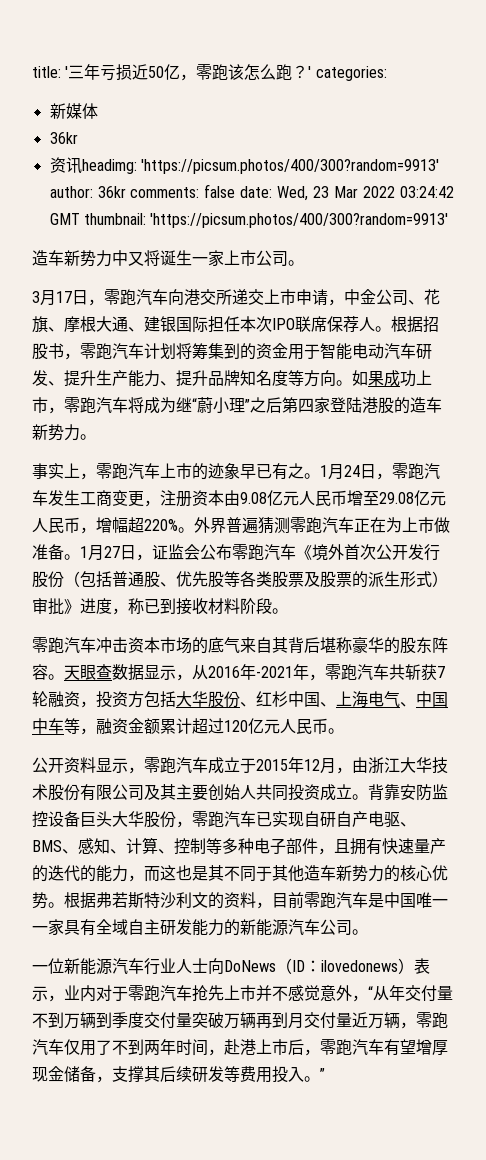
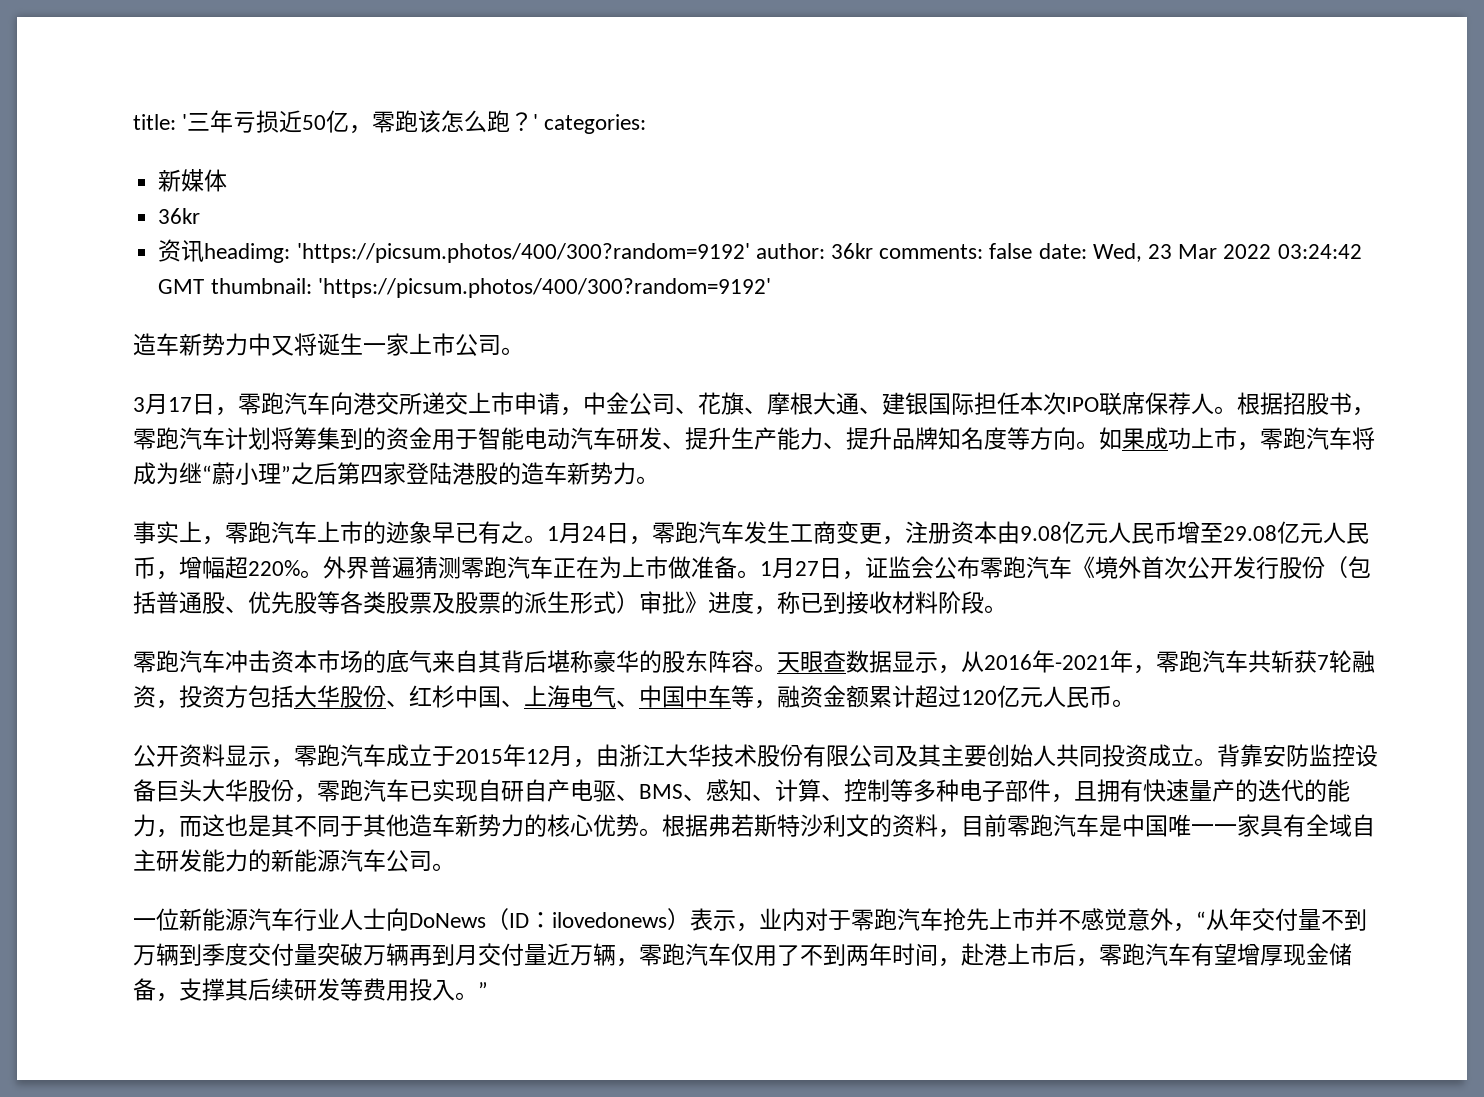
- 资讯headimg: 'https://picsum.photos/400/300?random=9913' author: 36kr comments: false date: Wed, 23 Mar 2022 03:24:42 GMT thumbnail: 'https://picsum.photos/400/300?random=9913'
+ 资讯headimg: 'https://picsum.photos/400/300?random=9192' author: 36kr comments: false date: Wed, 23 Mar 2022 03:24:42 GMT thumbnail: 'https://picsum.photos/400/300?random=9192'

